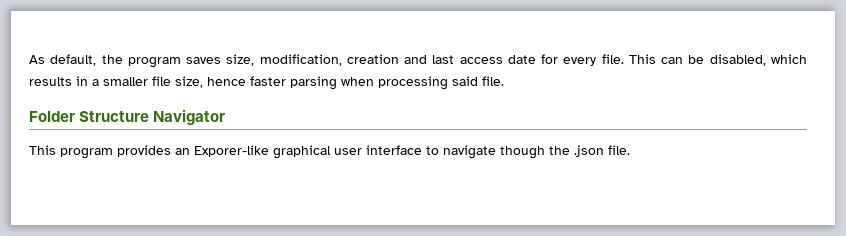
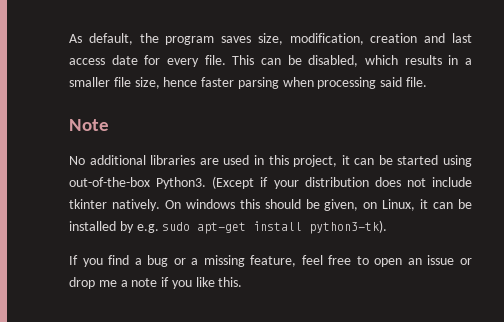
- Folder Structure Navigator
- This program provides an Exporer-like graphical user interface to navigate though the .json file.
+ Note
+ No additional libraries are used in this project, it can be started using out-of-the-box Python3. (Except if your distribution does not include tkinter natively. On windows this should be given, on Linux, it can be installed by e.g. sudo apt-get install python3-tk).
+ If you find a bug or a missing feature, feel free to open an issue or drop me a note if you like this.

